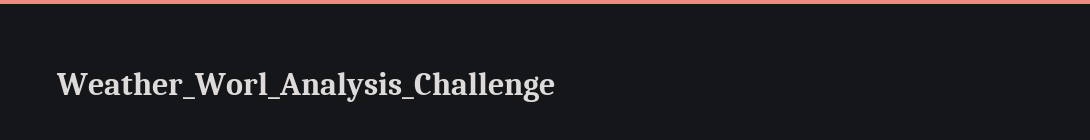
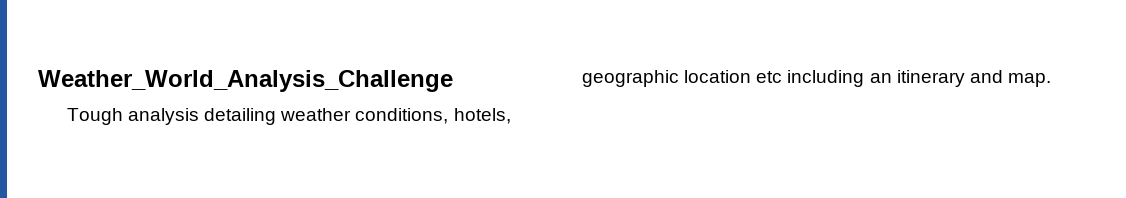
- Weather_Worl_Analysis_Challenge
+ Weather_World_Analysis_Challenge
+ Tough analysis detailing weather conditions, hotels, geographic location etc including an itinerary and map.

